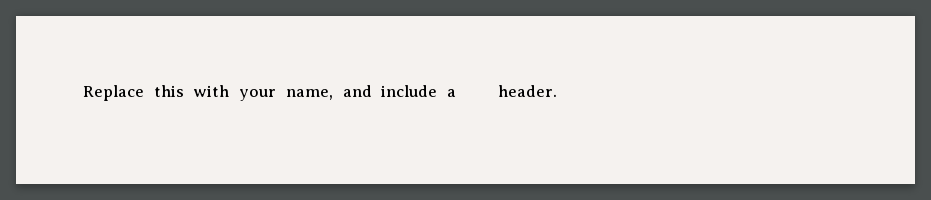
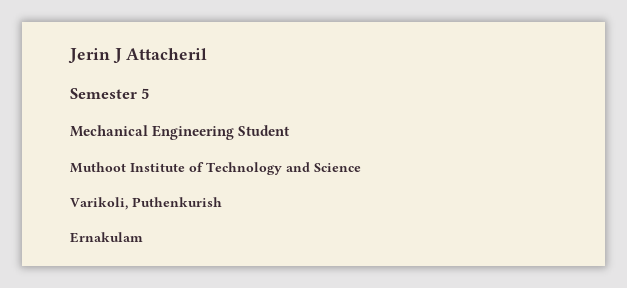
- Replace this with your name, and include a header.
+ Jerin J Attacheril
+ Semester 5
+ Mechanical Engineering Student
+ Muthoot Institute of Technology and Science
+ Varikoli, Puthenkurish
+ Ernakulam

